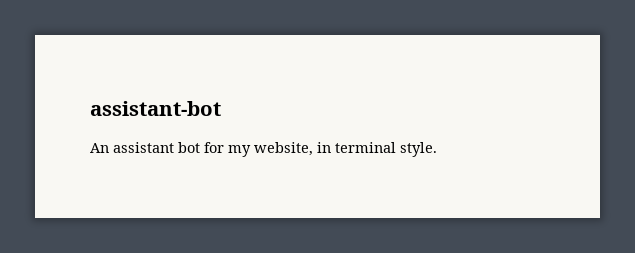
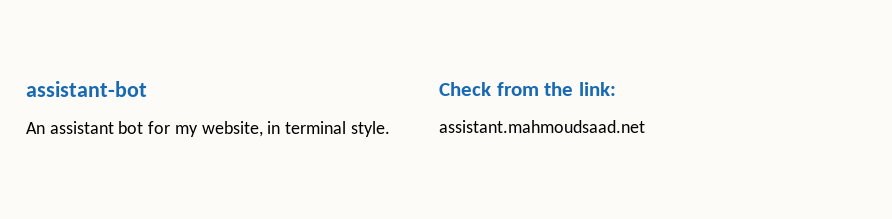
+ Check from the link:
+ assistant.mahmoudsaad.net

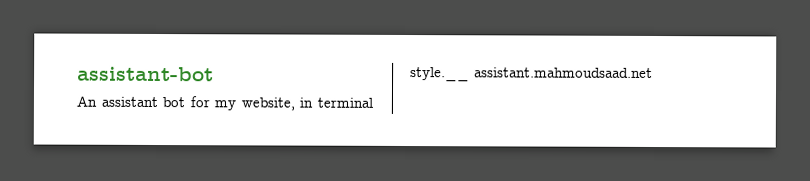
- An assistant bot for my website, in terminal style.
- Check from the link:
- assistant.mahmoudsaad.net
+ An assistant bot for my website, in terminal style.__ assistant.mahmoudsaad.net

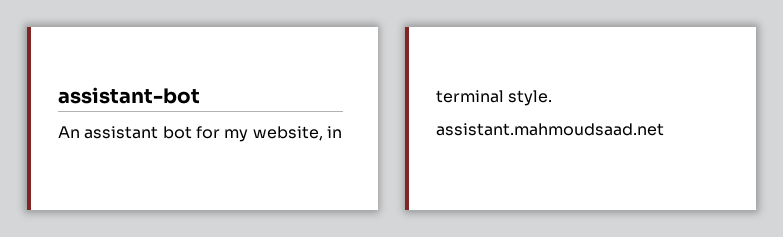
- An assistant bot for my website, in terminal style.__ assistant.mahmoudsaad.net
+ An assistant bot for my website, in terminal style.
+ assistant.mahmoudsaad.net

